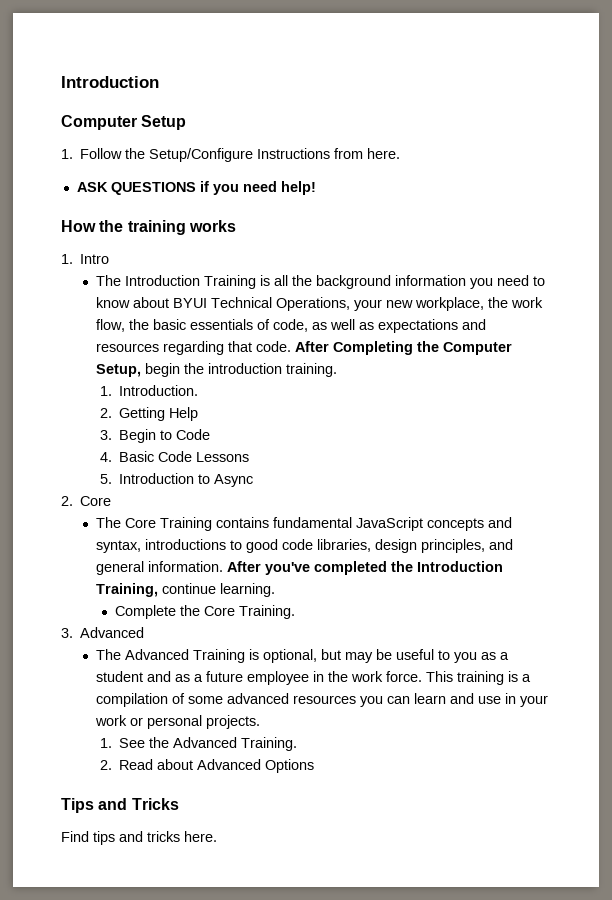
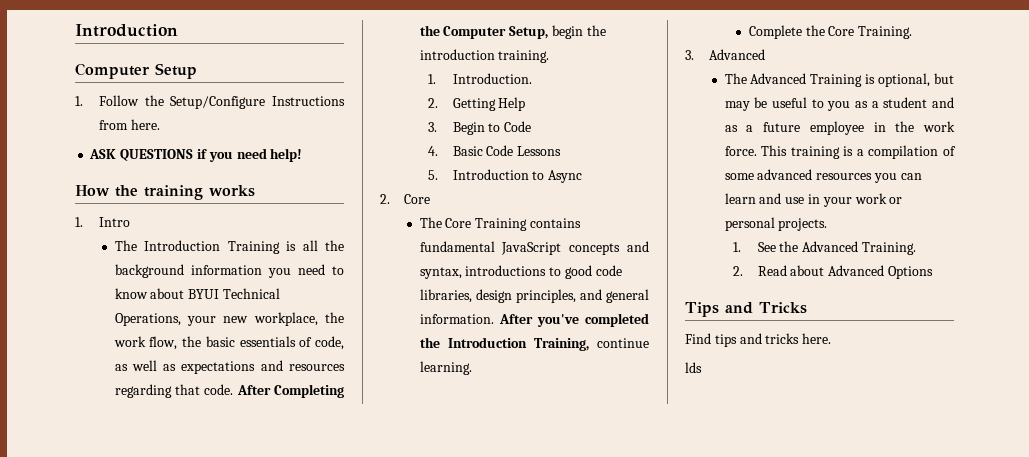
+ lds

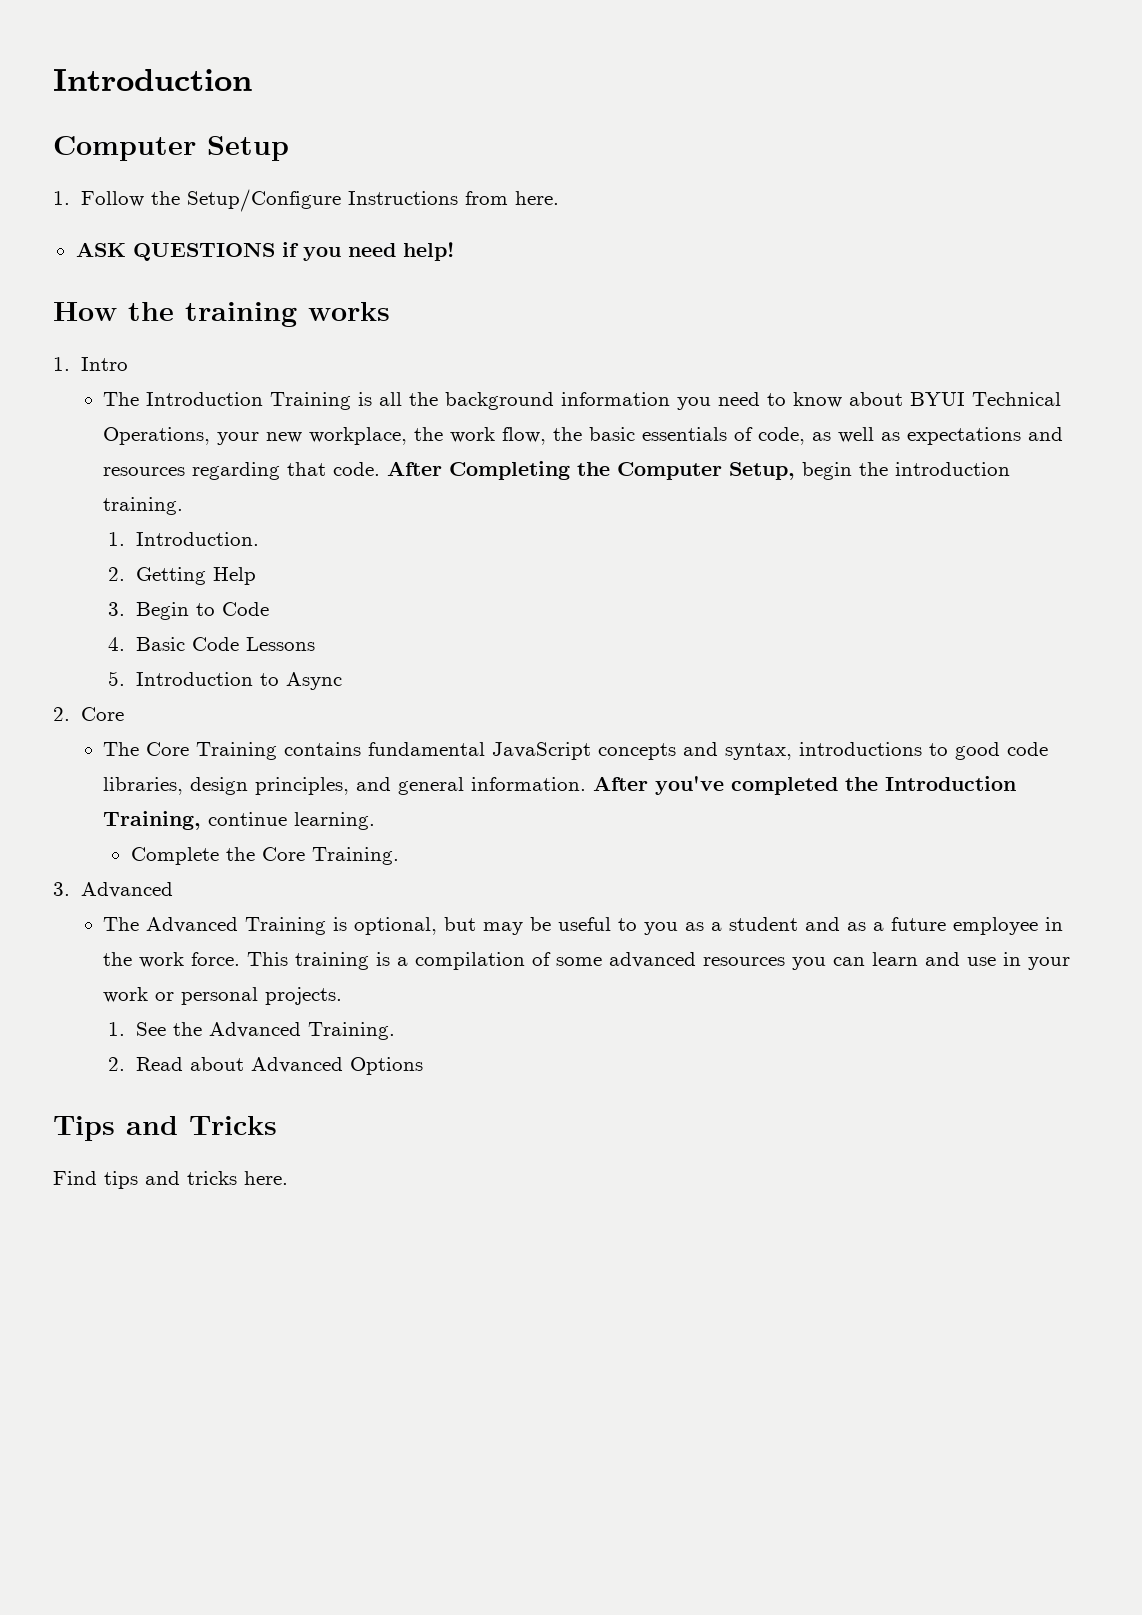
- lds

